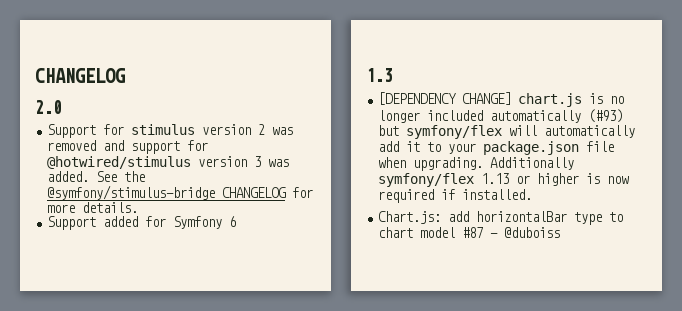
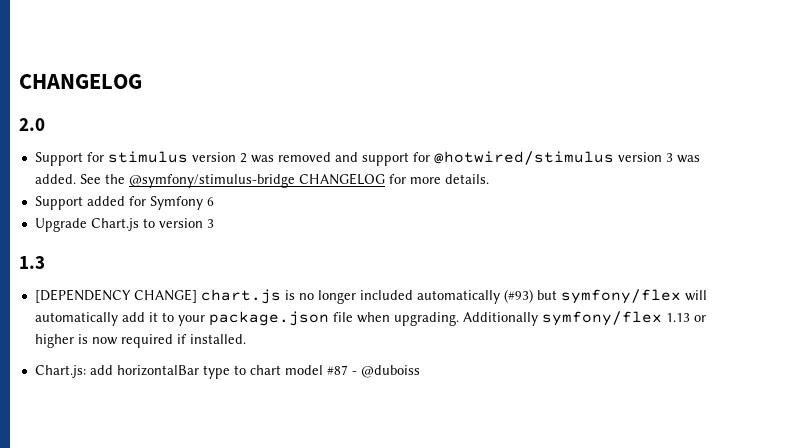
+ Upgrade Chart.js to version 3

